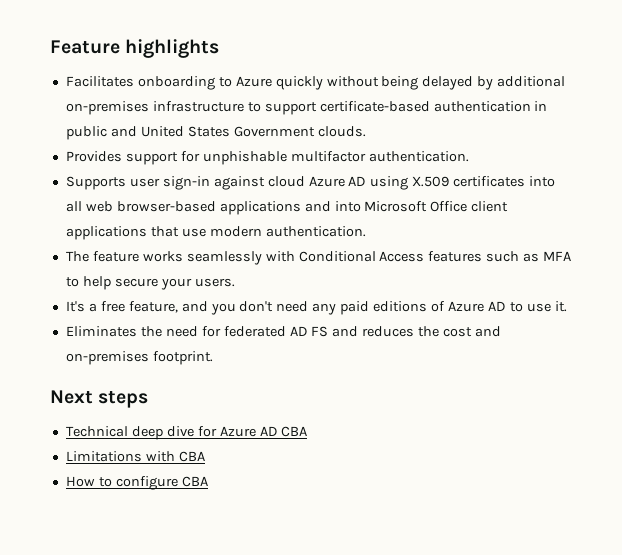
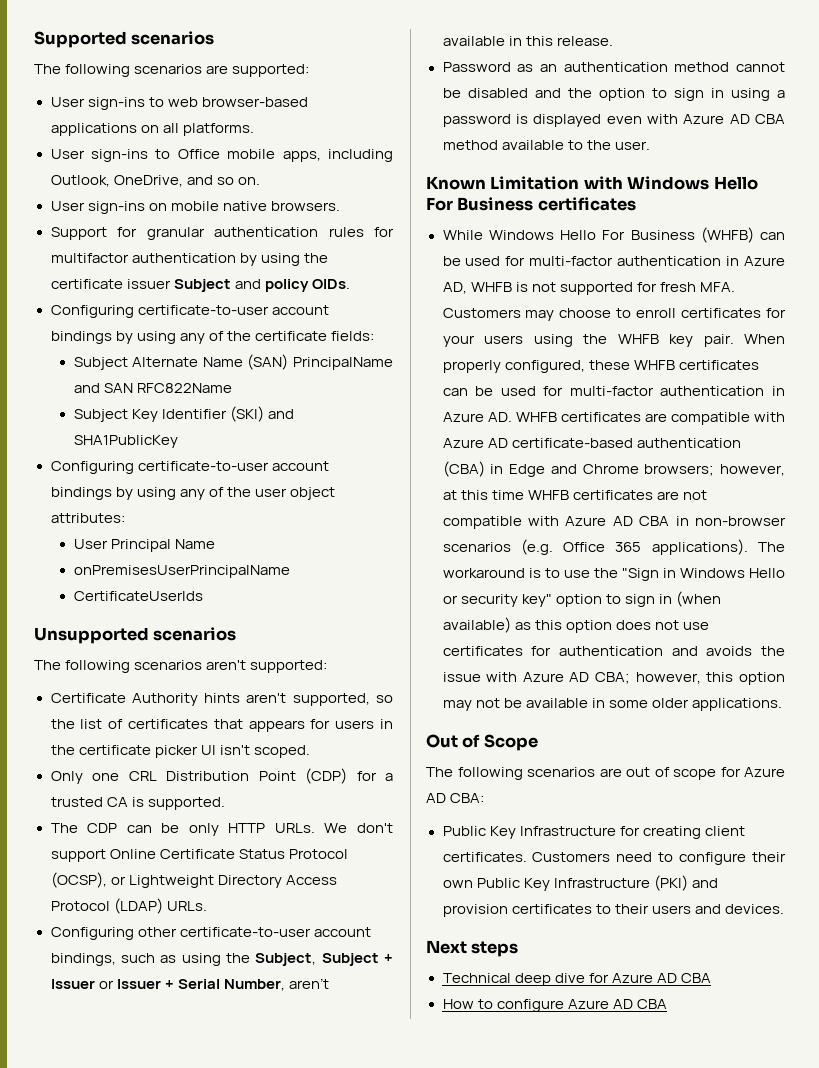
- Feature highlights
- Facilitates onboarding to Azure quickly without being delayed by additional on-premises infrastructure to support certificate-based authentication in public and United States Government clouds.
- Provides support for unphishable multifactor authentication.
- Supports user sign-in against cloud Azure AD using X.509 certificates into all web browser-based applications and into Microsoft Office client applications that use modern authentication.
- The feature works seamlessly with Conditional Access features such as MFA to help secure your users.
- It's a free feature, and you don't need any paid editions of Azure AD to use it.
- Eliminates the need for federated AD FS and reduces the cost and on-premises footprint.
+ Supported scenarios
+ The following scenarios are supported:
+ User sign-ins to web browser-based applications on all platforms.
+ User sign-ins to Office mobile apps, including Outlook, OneDrive, and so on.
+ User sign-ins on mobile native browsers.
+ Support for granular authentication rules for multifactor authentication by using the certificate issuer Subject and policy OIDs.
+ Configuring certificate-to-user account bindings by using any of the certificate fields:
+ Subject Alternate Name (SAN) PrincipalName and SAN RFC822Name
+ Subject Key Identifier (SKI) and SHA1PublicKey
+ Configuring certificate-to-user account bindings by using any of the user object attributes:
+ User Principal Name
+ onPremisesUserPrincipalName
+ CertificateUserIds
+ Unsupported scenarios
+ The following scenarios aren't supported:
+ Certificate Authority hints aren't supported, so the list of certificates that appears for users in the certificate picker UI isn't scoped.
+ Only one CRL Distribution Point (CDP) for a trusted CA is supported.
+ The CDP can be only HTTP URLs. We don't support Online Certificate Status Protocol (OCSP), or Lightweight Directory Access Protocol (LDAP) URLs.
+ Configuring other certificate-to-user account bindings, such as using the Subject, Subject + Issuer or Issuer + Serial Number, aren’t available in this release.
+ Password as an authentication method cannot be disabled and the option to sign in using a password is displayed even with Azure AD CBA method available to the user.
+ Known Limitation with Windows Hello For Business certificates
+ While Windows Hello For Business (WHFB) can be used for multi-factor authentication in Azure AD, WHFB is not supported for fresh MFA. Customers may choose to enroll certificates for your users using the WHFB key pair. When properly configured, these WHFB certificates can be used for multi-factor authentication in Azure AD. WHFB certificates are compatible with Azure AD certificate-based authentication (CBA) in Edge and Chrome browsers; however, at this time WHFB certificates are not compatible with Azure AD CBA in non-browser scenarios (e.g. Office 365 applications). The workaround is to use the "Sign in Windows Hello or security key" option to sign in (when available) as this option does not use certificates for authentication and avoids the issue with Azure AD CBA; however, this option may not be available in some older applications.
+ Out of Scope
+ The following scenarios are out of scope for Azure AD CBA:
+ Public Key Infrastructure for creating client certificates. Customers need to configure their own Public Key Infrastructure (PKI) and provision certificates to their users and devices.
- Limitations with CBA
- How to configure CBA
+ How to configure Azure AD CBA

